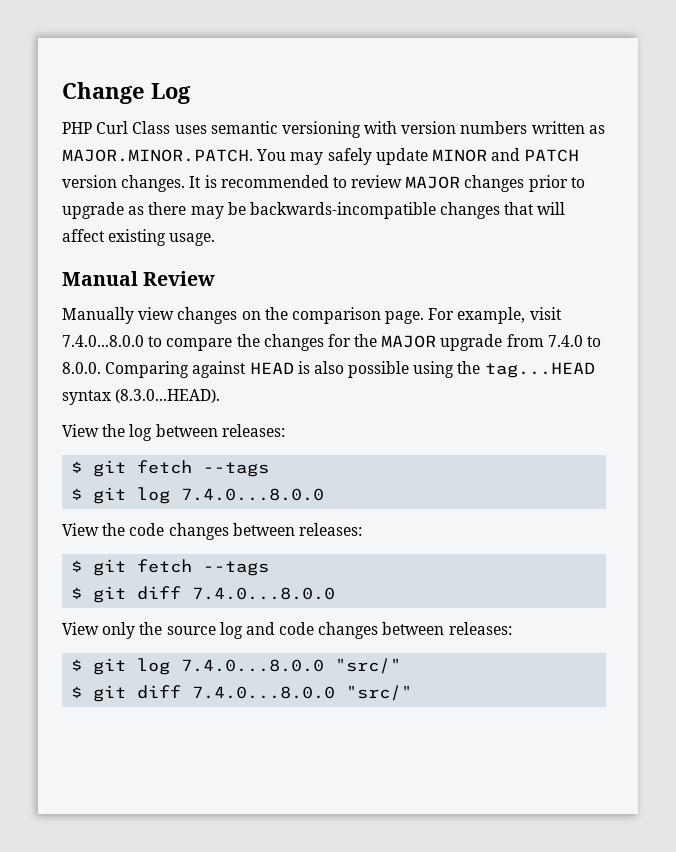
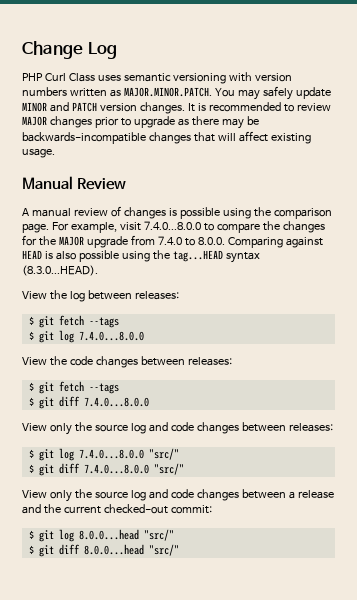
- Manually view changes on the comparison page.
+ A manual review of changes is possible using the comparison page.
+ View only the source log and code changes between a release and the current checked-out commit:
+ $ git log 8.0.0...head "src/"
+ $ git diff 8.0.0...head "src/"

